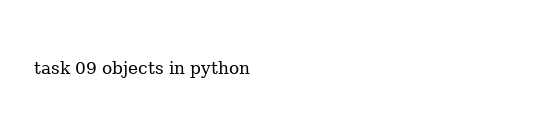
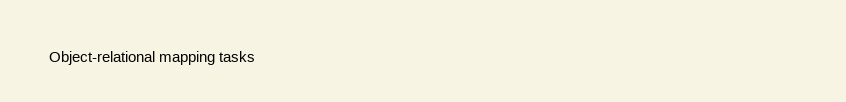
- task 09 objects in python
+ Object-relational mapping tasks

